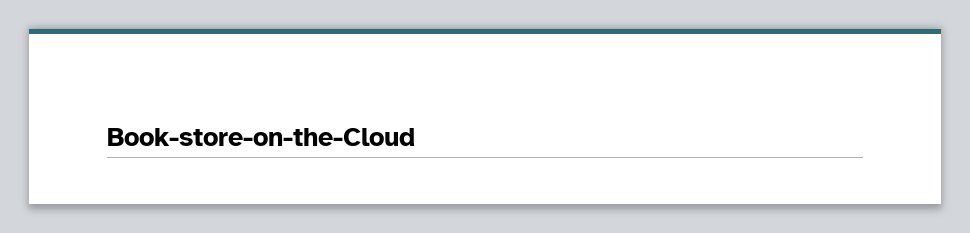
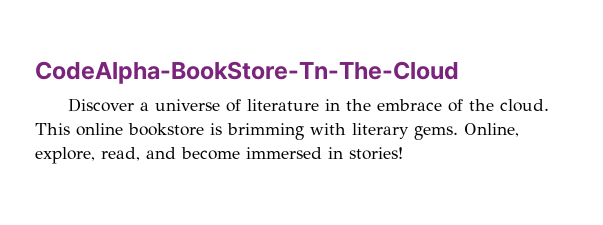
- Book-store-on-the-Cloud
+ CodeAlpha-BookStore-Tn-The-Cloud
+ Discover a universe of literature in the embrace of the cloud. This online bookstore is brimming with literary gems. Online, explore, read, and become immersed in stories!

